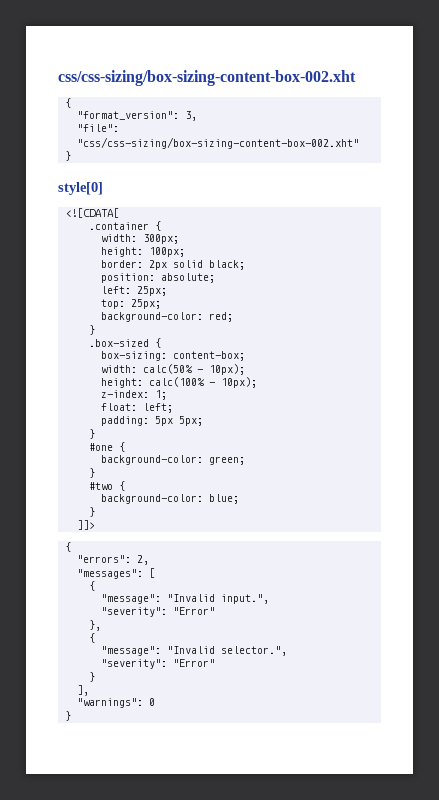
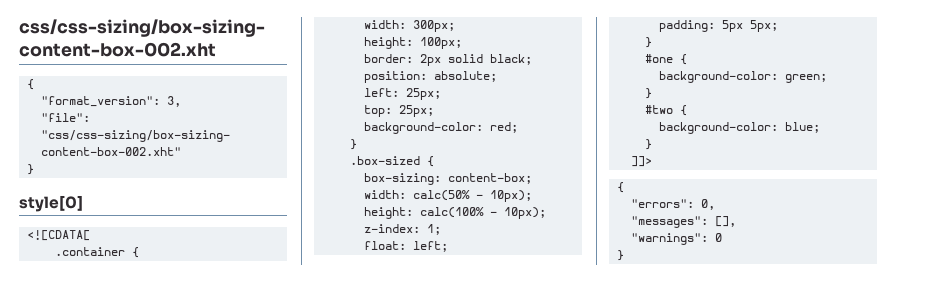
- "errors": 2,
+ "errors": 0,
- "messages": [
- {
- "message": "Invalid input.",
- "severity": "Error"
- },
- {
- "message": "Invalid selector.",
- "severity": "Error"
- }
- ],
+ "messages": [],

